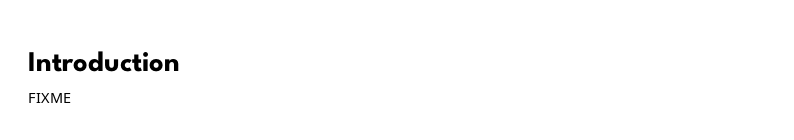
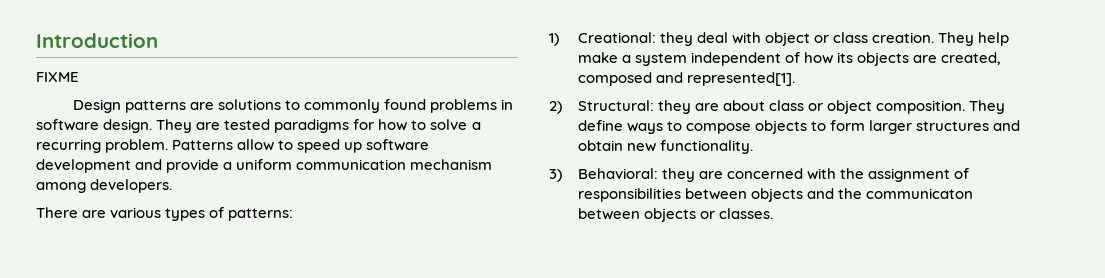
+ Design patterns are solutions to commonly found problems in software design. They are tested paradigms for how to solve a recurring problem. Patterns allow to speed up software development and provide a uniform communication mechanism among developers.
+ There are various types of patterns:
+ 1) Creational: they deal with object or class creation. They help make a system independent of how its objects are created, composed and represented[1].
+ 2) Structural: they are about class or object composition. They define ways to compose objects to form larger structures and obtain new functionality.
+ 3) Behavioral: they are concerned with the assignment of responsibilities between objects and the communicaton between objects or classes.

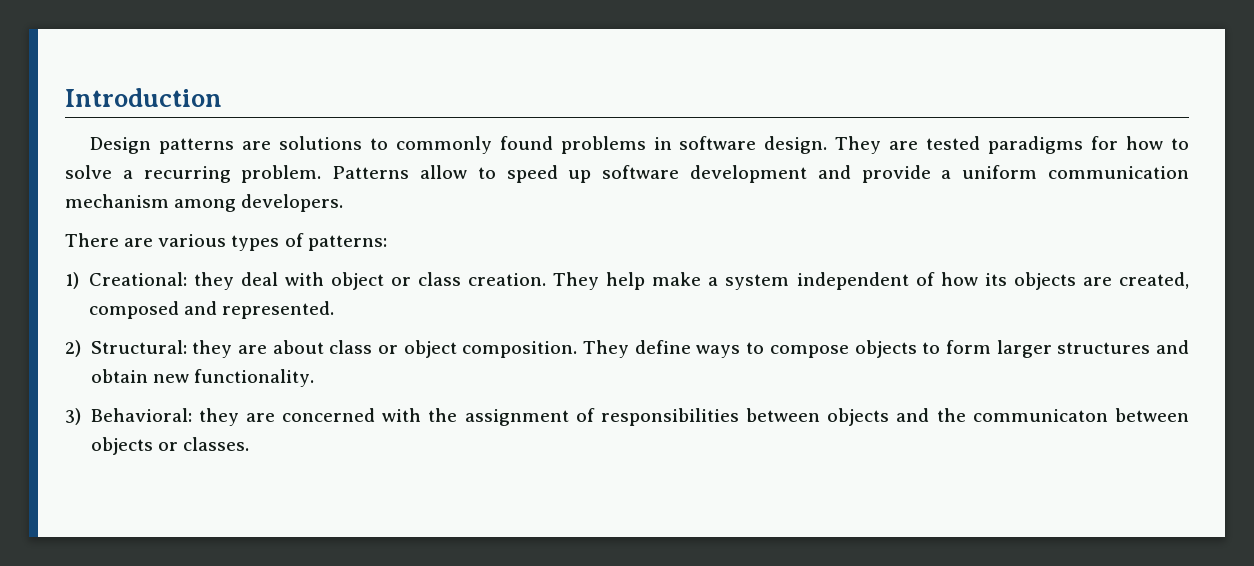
- FIXME
- They help make a system independent of how its objects are created, composed and represented[1].
+ They help make a system independent of how its objects are created, composed and represented.

